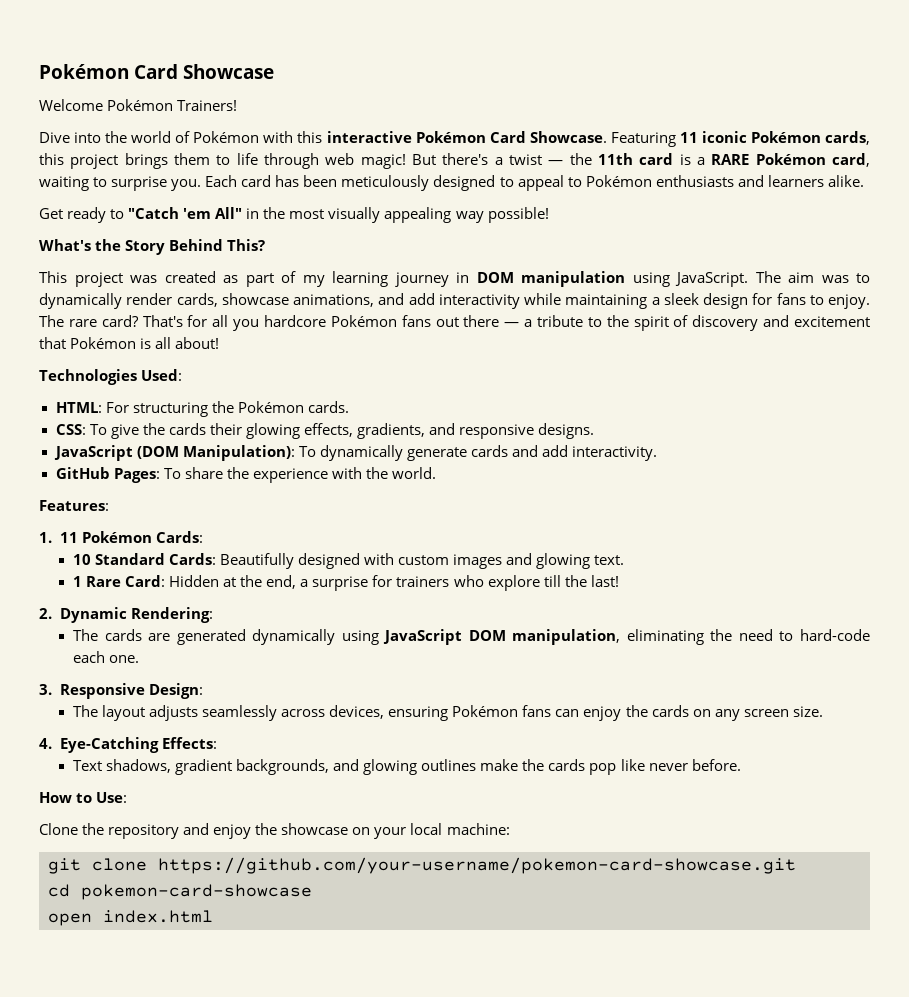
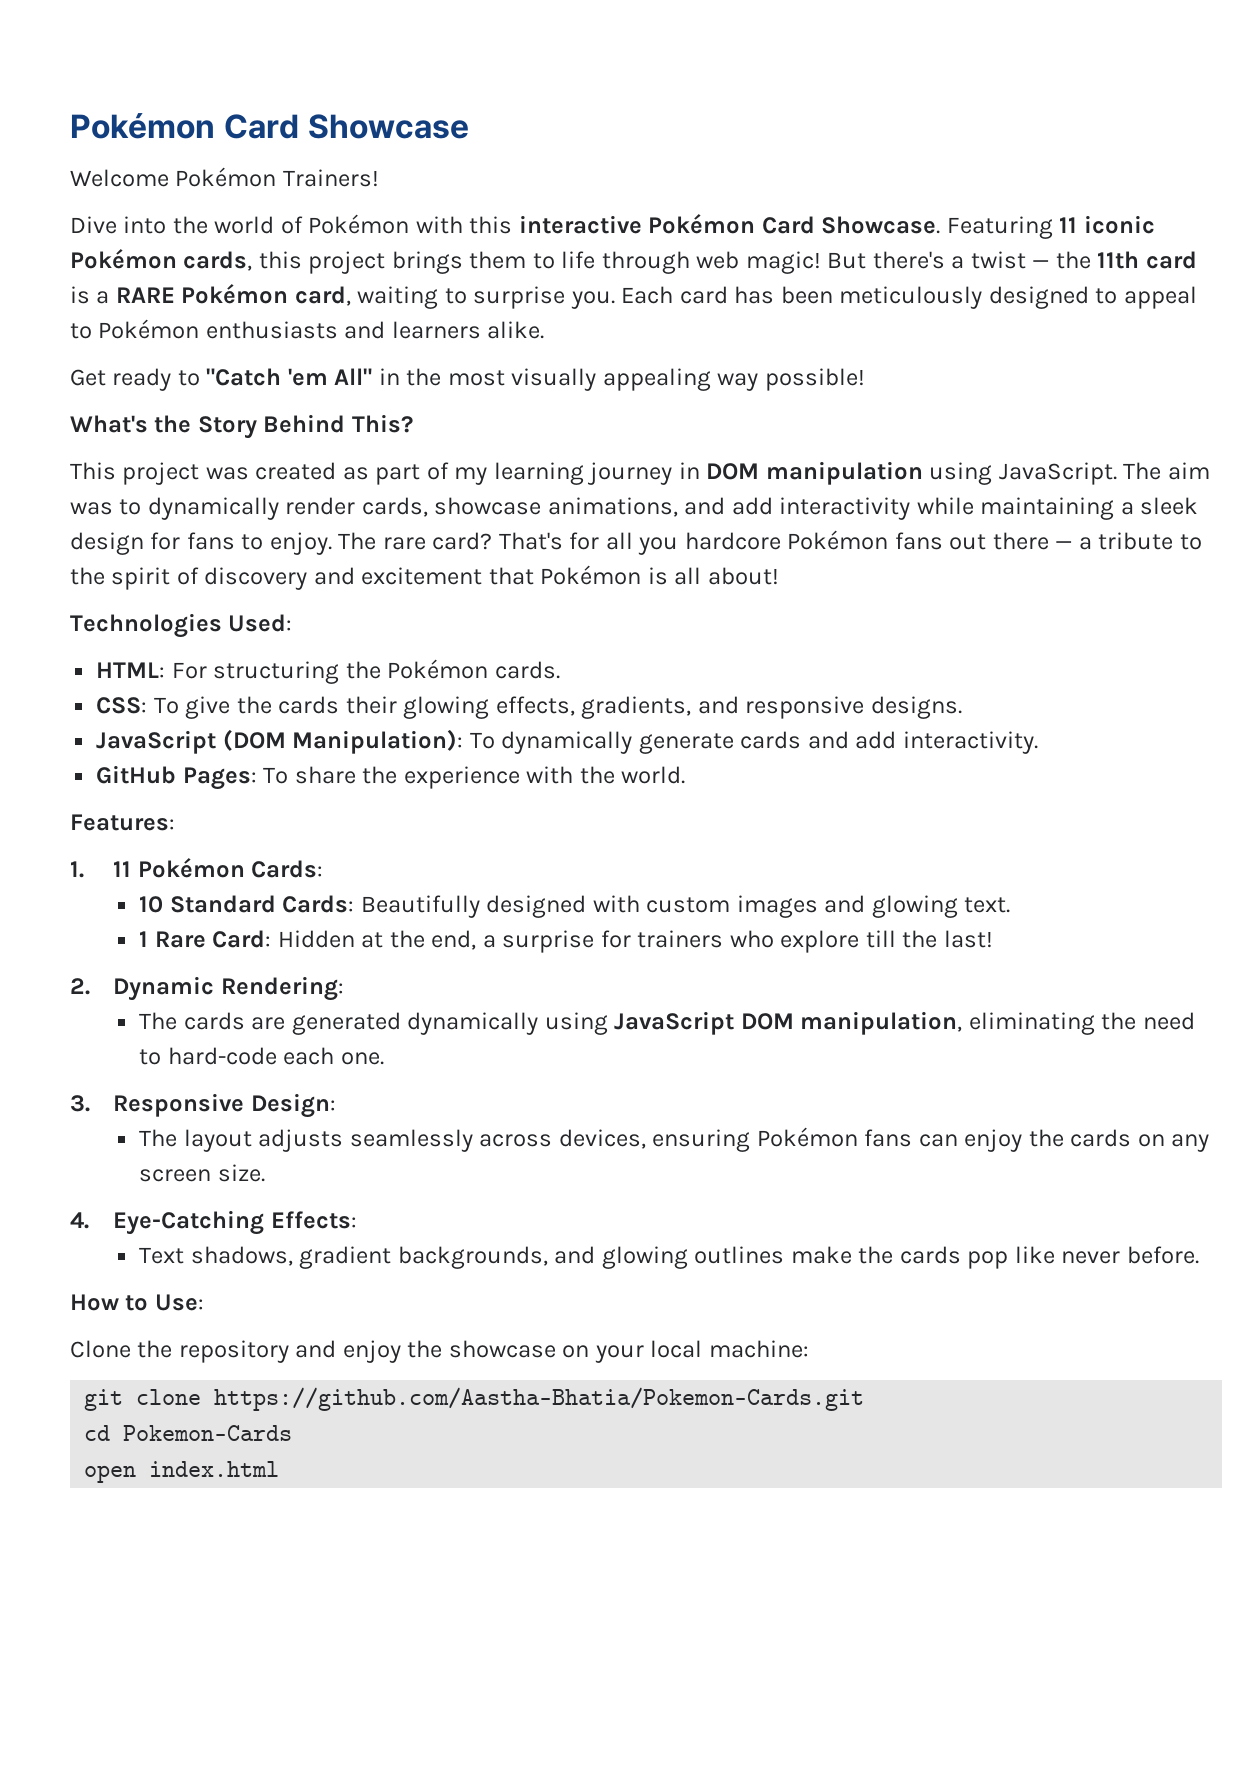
- git clone https://github.com/your-username/pokemon-card-showcase.git
+ git clone https://github.com/Aastha-Bhatia/Pokemon-Cards.git
- cd pokemon-card-showcase
+ cd Pokemon-Cards

